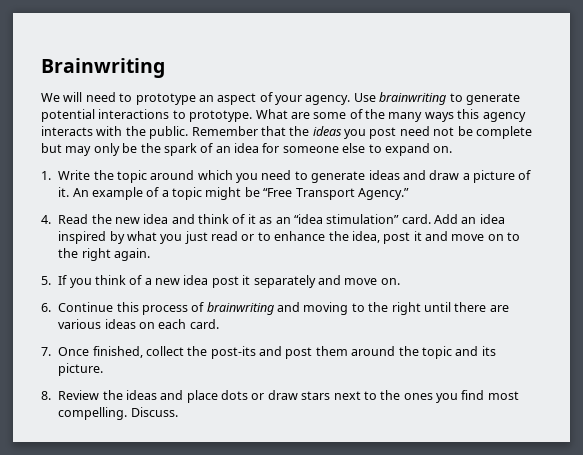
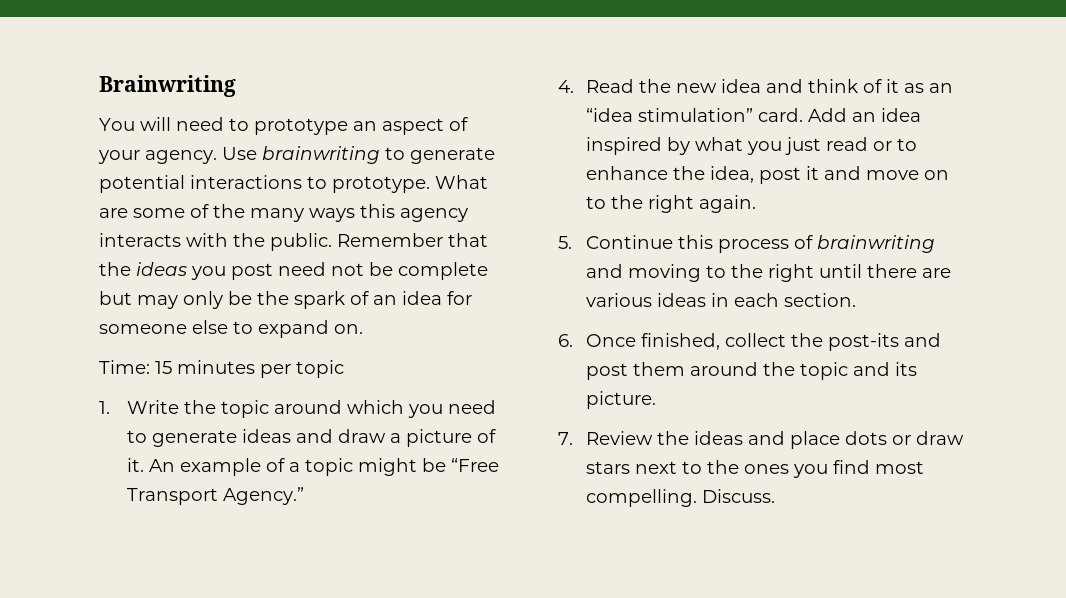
- We will need to prototype an aspect of your agency.
+ You will need to prototype an aspect of your agency.
+ Time: 15 minutes per topic
- 5. If you think of a new idea post it separately and move on.
- 6. Continue this process of brainwriting and moving to the right until there are various ideas on each card.
- 7. Once finished, collect the post-its and post them around the topic and its picture.
+ 5. Continue this process of brainwriting and moving to the right until there are various ideas in each section.
+ 6. Once finished, collect the post-its and post them around the topic and its picture.
- 8. Review the ideas and place dots or draw stars next to the ones you find most compelling.
+ 7. Review the ideas and place dots or draw stars next to the ones you find most compelling.

